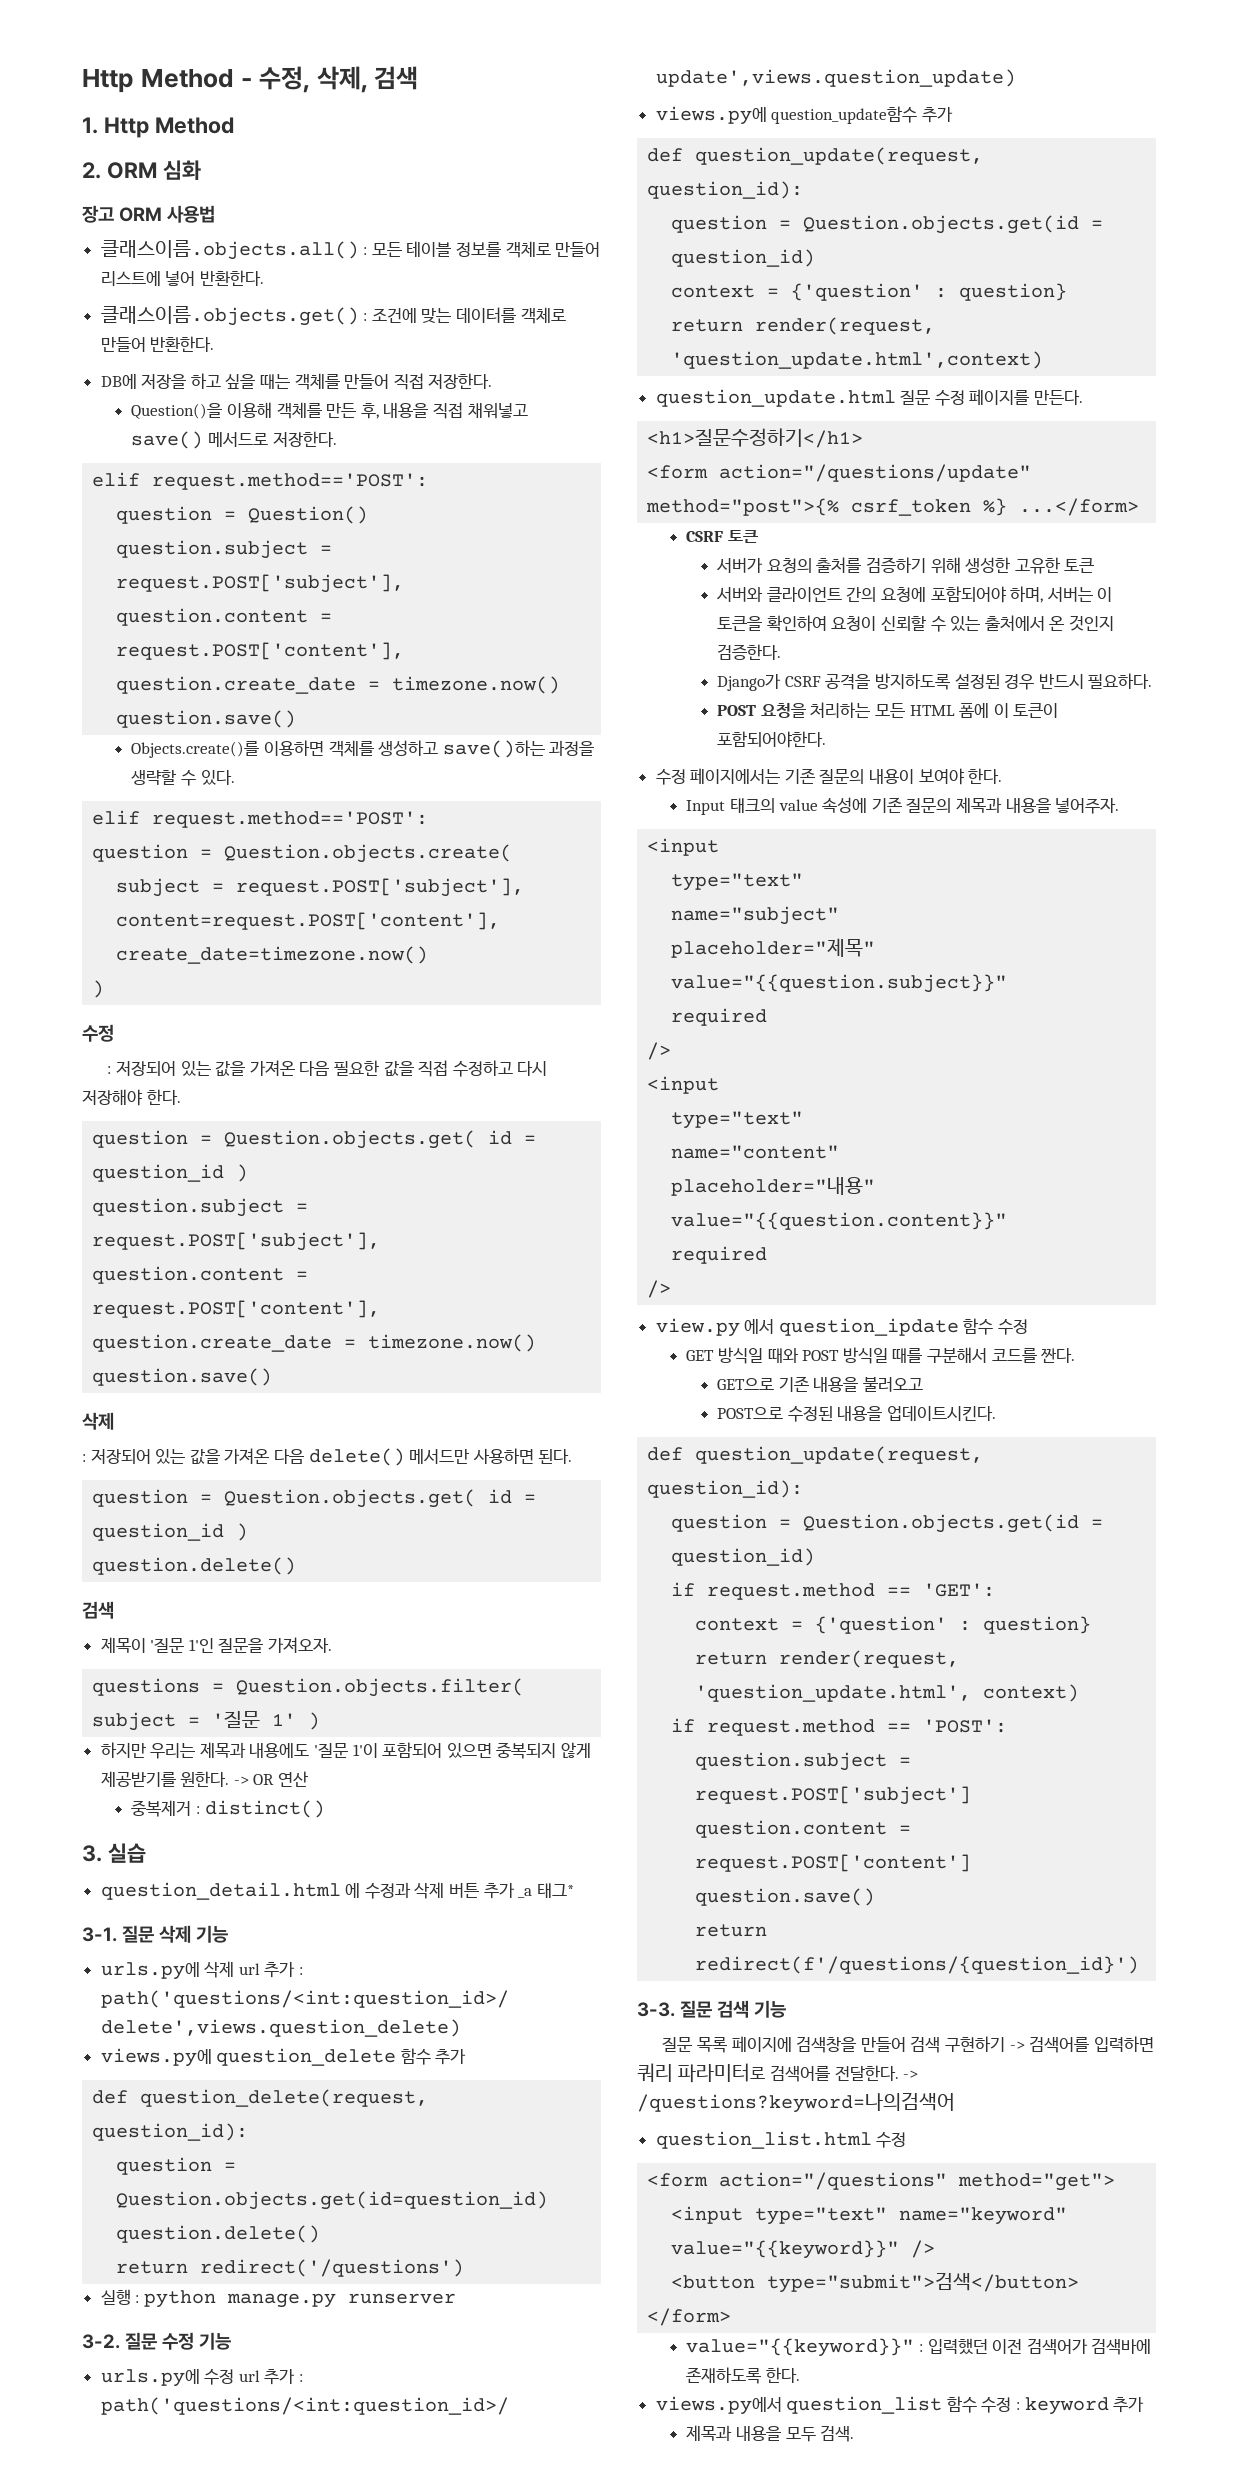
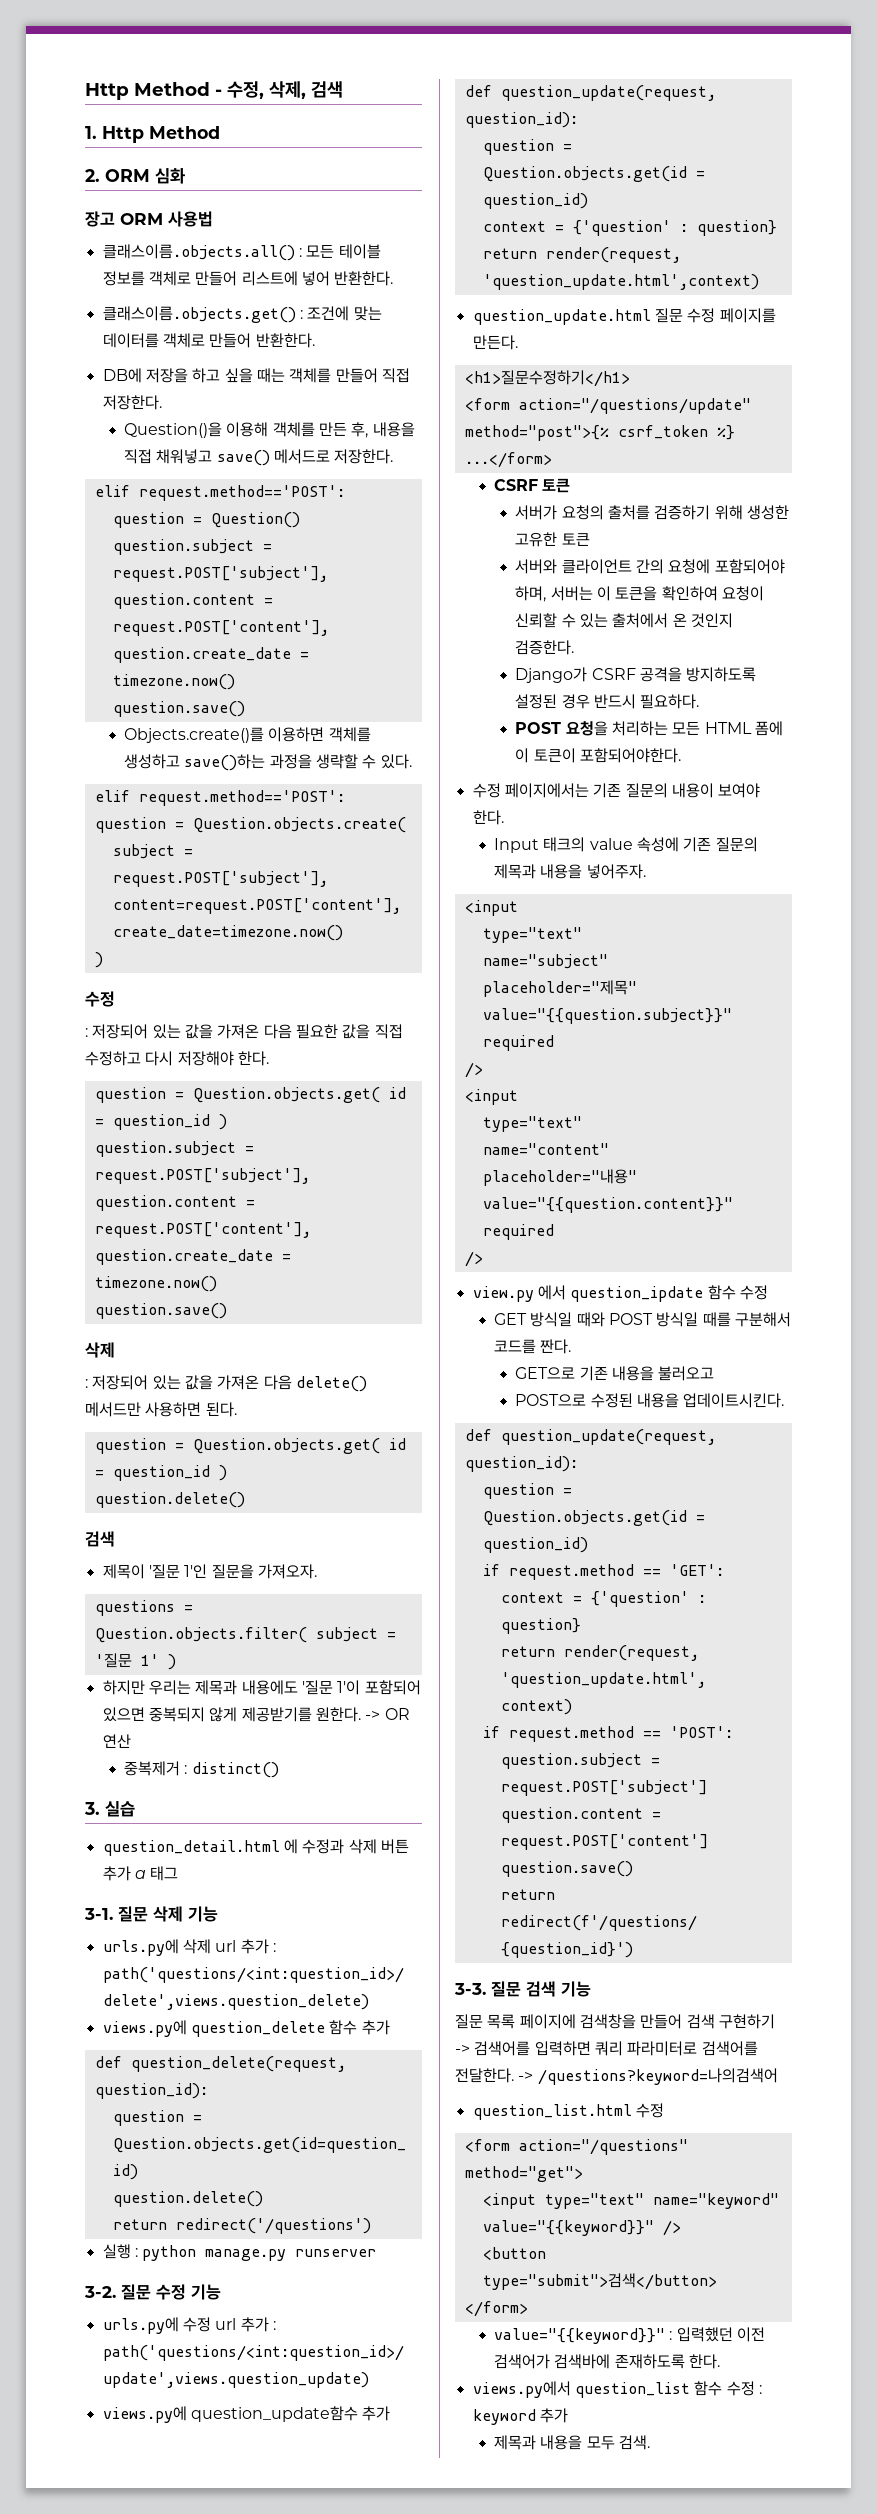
- question_detail.html 에 수정과 삭제 버튼 추가 _a 태그*
+ question_detail.html 에 수정과 삭제 버튼 추가 a 태그

